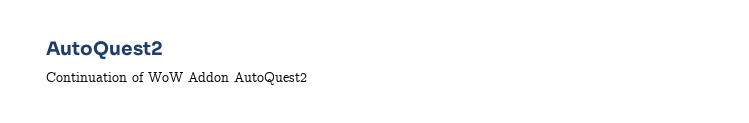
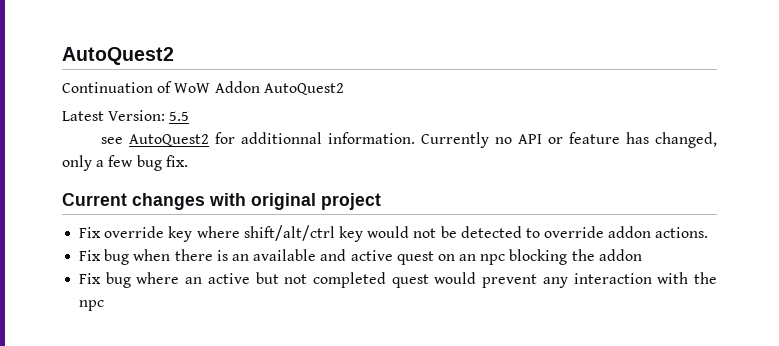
+ Latest Version: 5.5
+ see AutoQuest2 for additionnal information. Currently no API or feature has changed, only a few bug fix.
+ Current changes with original project
+ Fix override key where shift/alt/ctrl key would not be detected to override addon actions.
+ Fix bug when there is an available and active quest on an npc blocking the addon
+ Fix bug where an active but not completed quest would prevent any interaction with the npc

